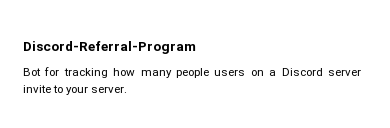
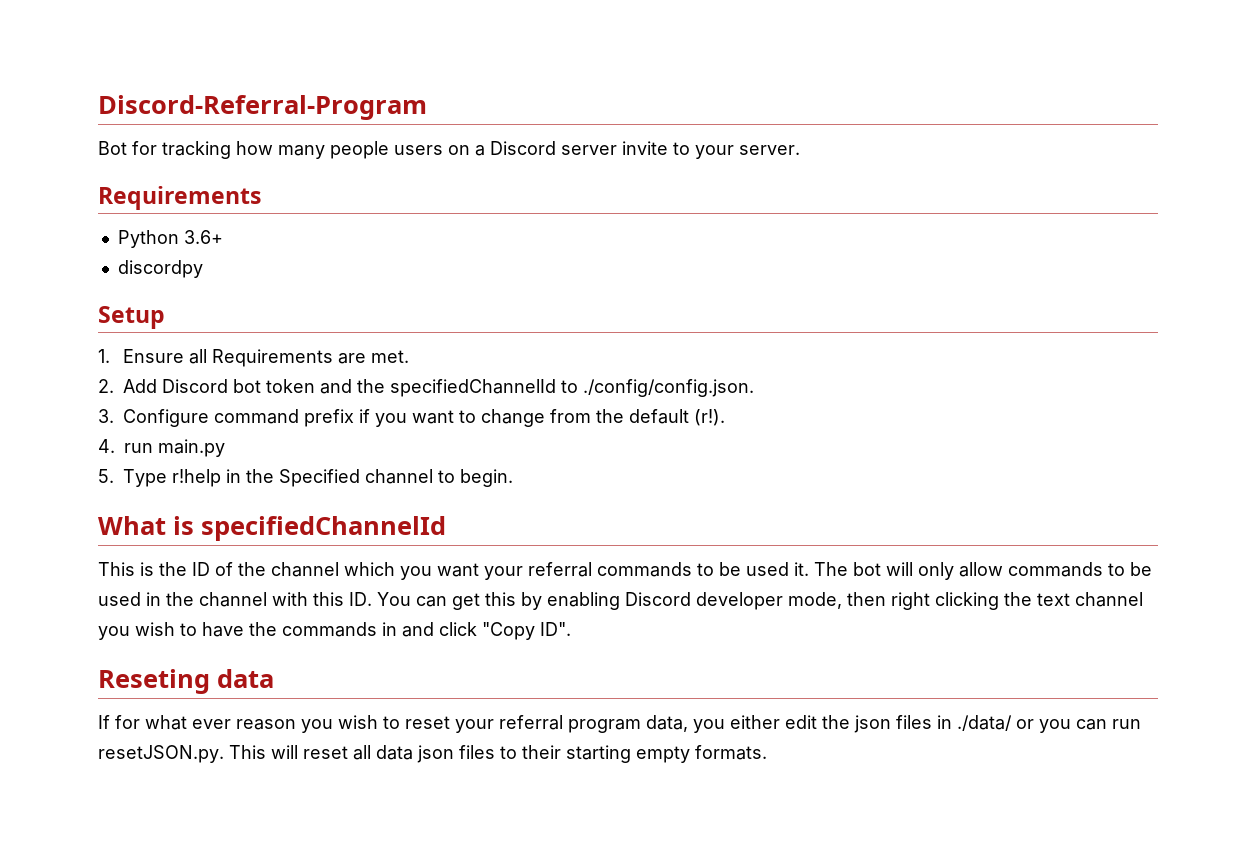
  Bot for tracking how many people users on a Discord server invite to your server.
+ Requirements
+ Python 3.6+
+ discordpy
+ Setup
+ 1. Ensure all Requirements are met.
+ 2. Add Discord bot token and the specifiedChannelId to ./config/config.json.
+ 3. Configure command prefix if you want to change from the default (r!).
+ 4. run main.py
+ 5. Type r!help in the Specified channel to begin.
+ What is specifiedChannelId
+ This is the ID of the channel which you want your referral commands to be used it. The bot will only allow commands to be used in the channel with this ID. You can get this by enabling Discord developer mode, then right clicking the text channel you wish to have the commands in and click "Copy ID".
+ Reseting data
+ If for what ever reason you wish to reset your referral program data, you either edit the json files in ./data/ or you can run resetJSON.py. This will reset all data json files to their starting empty formats.

